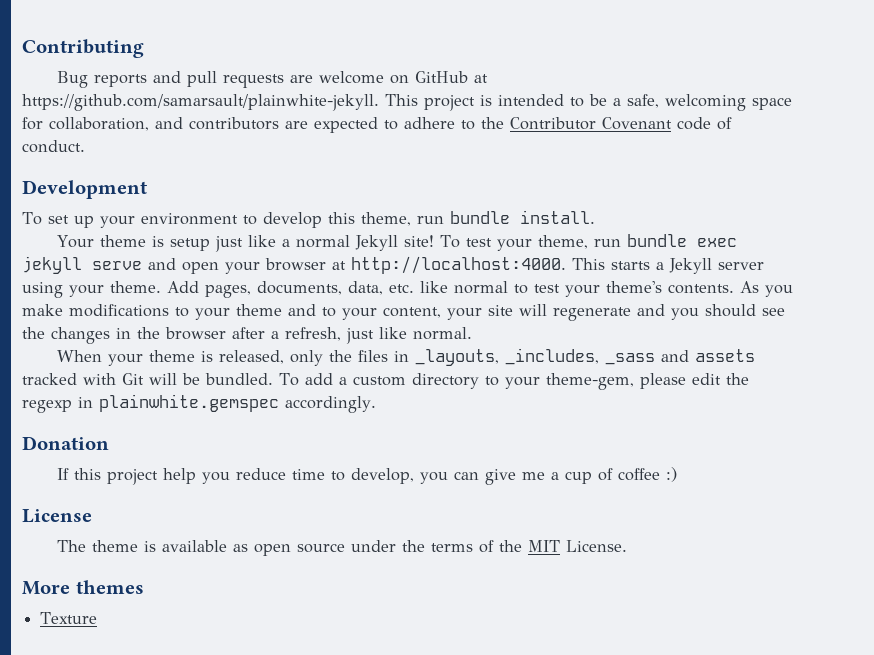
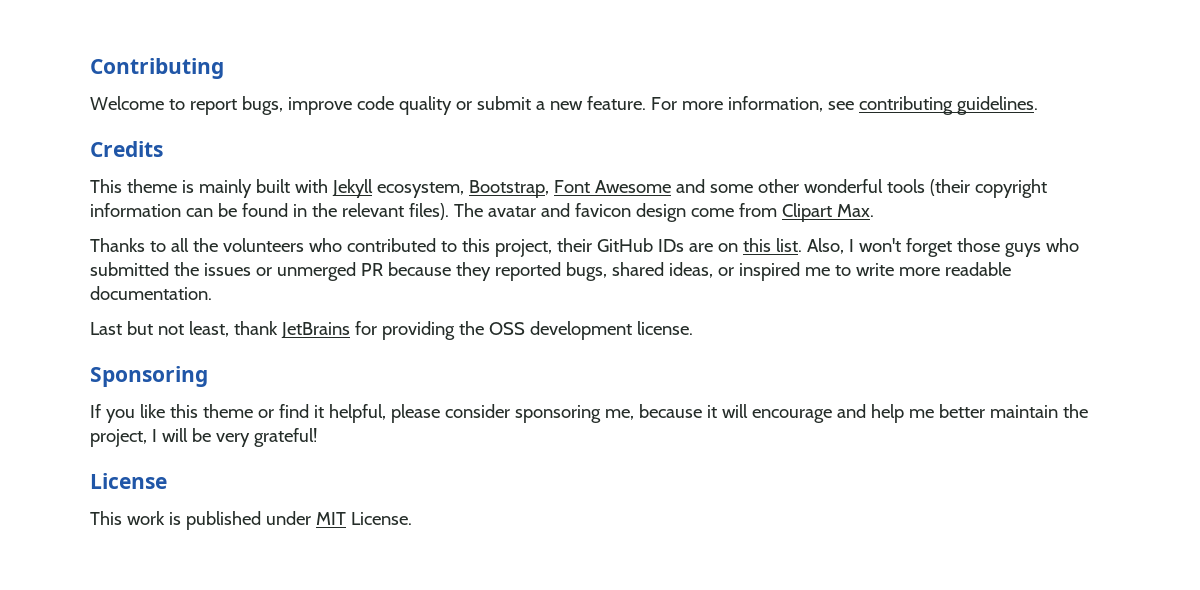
- Bug reports and pull requests are welcome on GitHub at https://github.com/samarsault/plainwhite-jekyll. This project is intended to be a safe, welcoming space for collaboration, and contributors are expected to adhere to the Contributor Covenant code of conduct.
- Development
- To set up your environment to develop this theme, run bundle install.
- Your theme is setup just like a normal Jekyll site! To test your theme, run bundle exec jekyll serve and open your browser at http://localhost:4000. This starts a Jekyll server using your theme. Add pages, documents, data, etc. like normal to test your theme's contents. As you make modifications to your theme and to your content, your site will regenerate and you should see the changes in the browser after a refresh, just like normal.
- When your theme is released, only the files in _layouts, _includes, _sass and assets tracked with Git will be bundled. To add a custom directory to your theme-gem, please edit the regexp in plainwhite.gemspec accordingly.
- Donation
- If this project help you reduce time to develop, you can give me a cup of coffee :)
+ Welcome to report bugs, improve code quality or submit a new feature. For more information, see contributing guidelines.
+ Credits
+ This theme is mainly built with Jekyll ecosystem, Bootstrap, Font Awesome and some other wonderful tools (their copyright information can be found in the relevant files). The avatar and favicon design come from Clipart Max.
+ Thanks to all the volunteers who contributed to this project, their GitHub IDs are on this list. Also, I won't forget those guys who submitted the issues or unmerged PR because they reported bugs, shared ideas, or inspired me to write more readable documentation.
+ Last but not least, thank JetBrains for providing the OSS development license.
+ Sponsoring
+ If you like this theme or find it helpful, please consider sponsoring me, because it will encourage and help me better maintain the project, I will be very grateful!
  License
- The theme is available as open source under the terms of the MIT License.
+ This work is published under MIT License.
- More themes
- Texture

